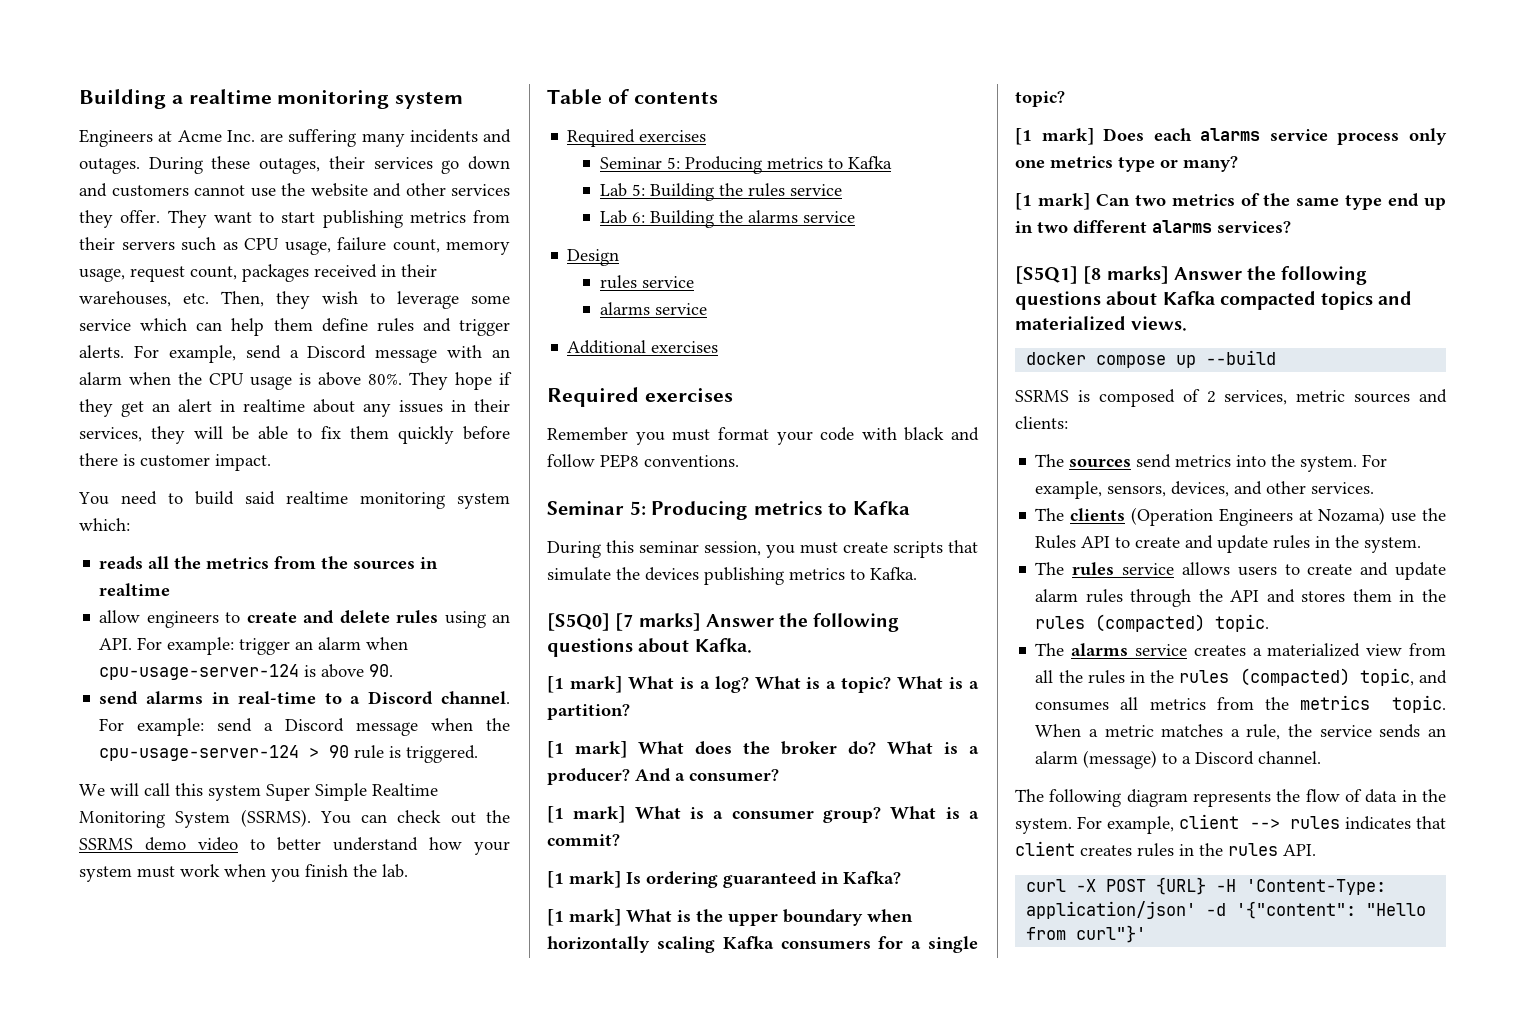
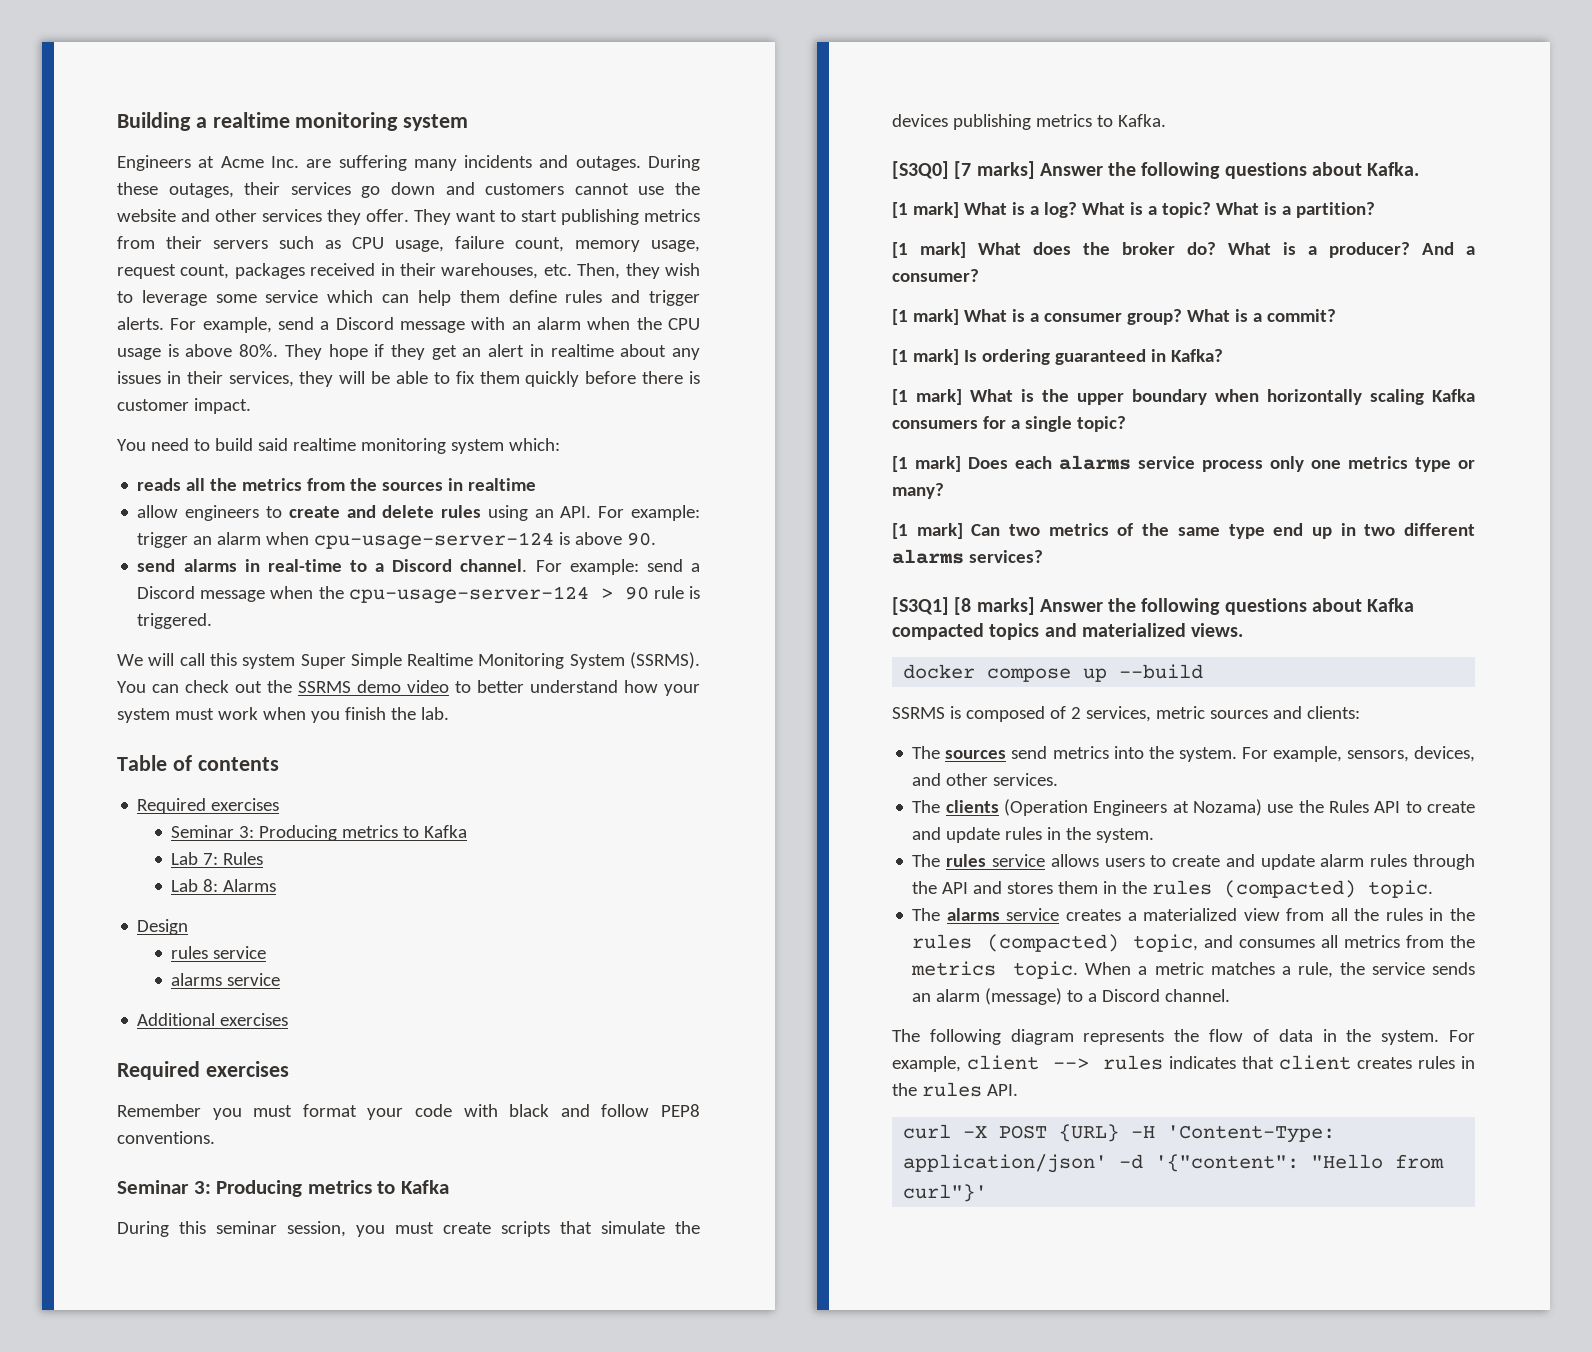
  Table of contents
  Required exercises
- Seminar 5: Producing metrics to Kafka
+ Seminar 3: Producing metrics to Kafka
- Lab 5: Building the rules service
- Lab 6: Building the alarms service
+ Lab 7: Rules
+ Lab 8: Alarms
  Remember you must format your code with black and follow PEP8 conventions.
- Seminar 5: Producing metrics to Kafka
+ Seminar 3: Producing metrics to Kafka
- [S5Q0] [7 marks] Answer the following questions about Kafka.
+ [S3Q0] [7 marks] Answer the following questions about Kafka.
- [S5Q1] [8 marks] Answer the following questions about Kafka compacted topics and materialized views.
+ [S3Q1] [8 marks] Answer the following questions about Kafka compacted topics and materialized views.

